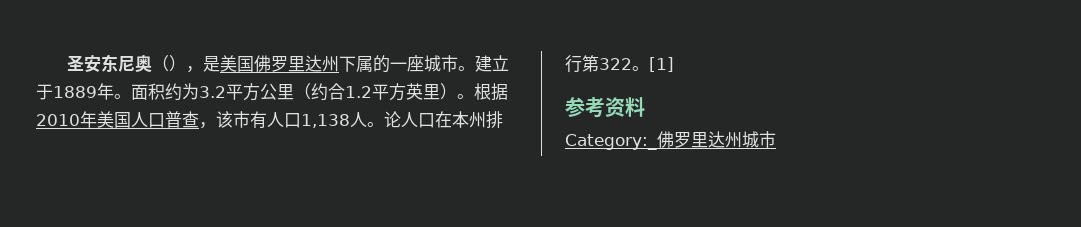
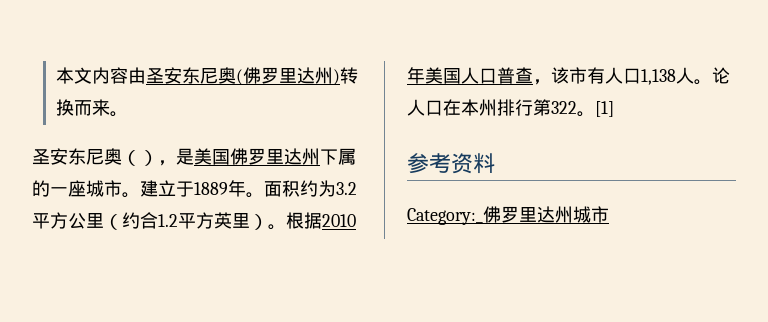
+ 本文内容由圣安东尼奥(佛罗里达州)转换而来。

